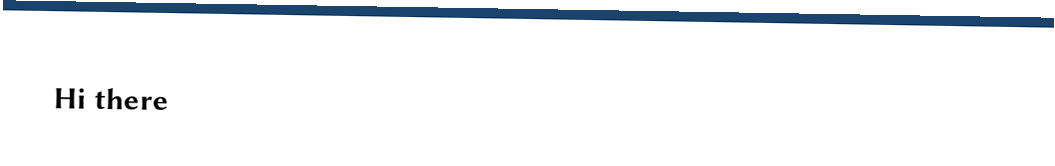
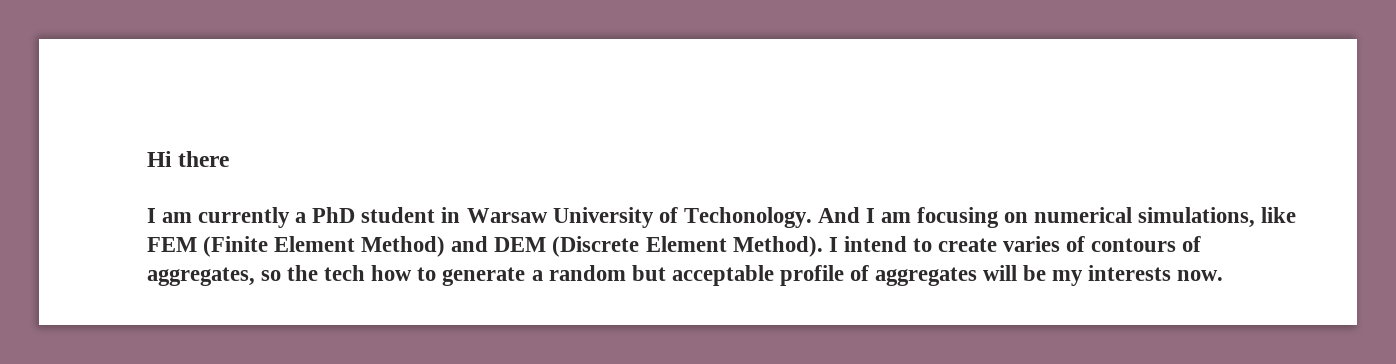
+ I am currently a PhD student in Warsaw University of Techonology. And I am focusing on numerical simulations, like FEM (Finite Element Method) and DEM (Discrete Element Method). I intend to create varies of contours of aggregates, so the tech how to generate a random but acceptable profile of aggregates will be my interests now.

